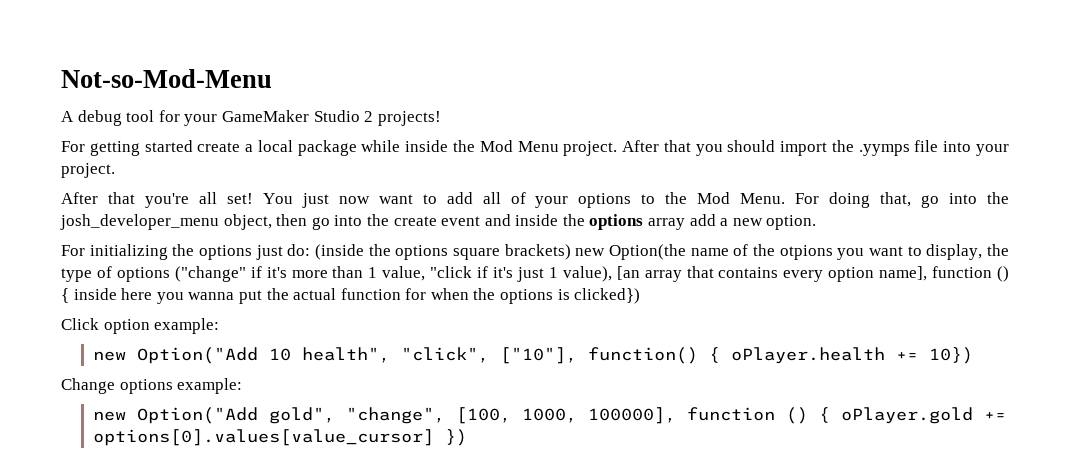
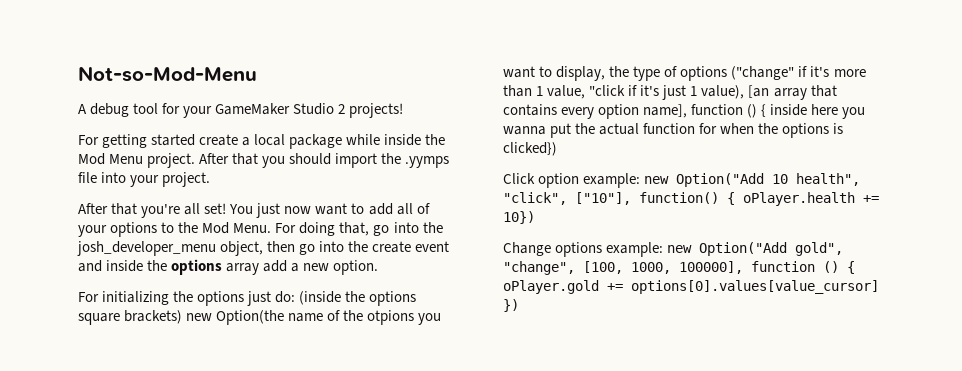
- Click option example:
- new Option("Add 10 health", "click", ["10"], function() { oPlayer.health += 10})
+ Click option example: new Option("Add 10 health", "click", ["10"], function() { oPlayer.health += 10})
- Change options example:
- new Option("Add gold", "change", [100, 1000, 100000], function () { oPlayer.gold += options[0].values[value_cursor] })
+ Change options example: new Option("Add gold", "change", [100, 1000, 100000], function () { oPlayer.gold += options[0].values[value_cursor] })

